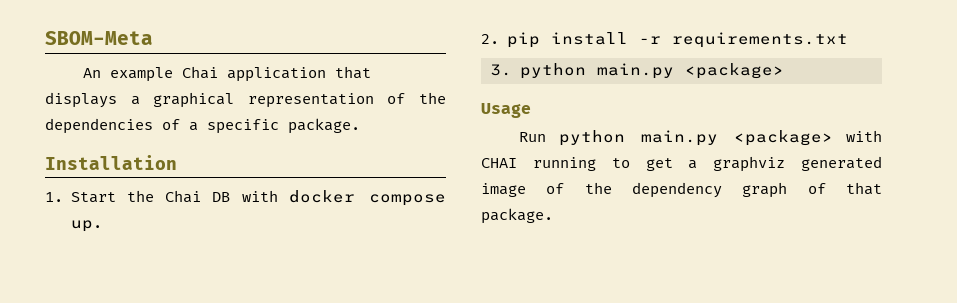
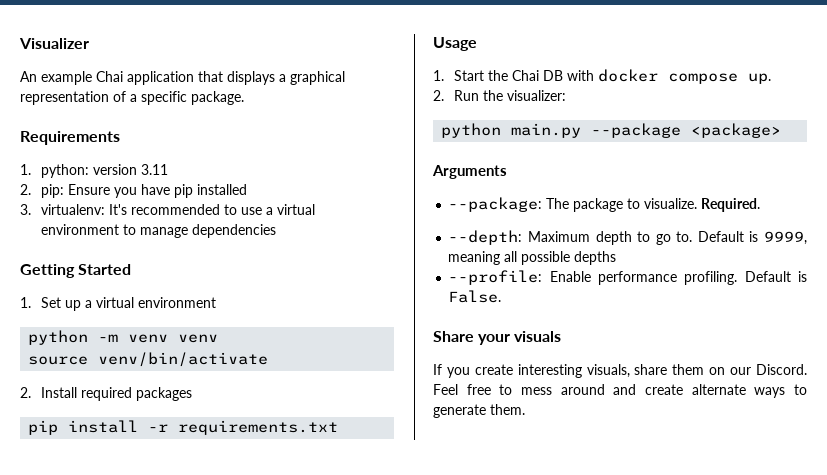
- SBOM-Meta
+ Visualizer
- An example Chai application that displays a graphical representation of the dependencies of a specific package.
+ An example Chai application that displays a graphical representation of a specific package.
- Installation
+ Requirements
+ 1. python: version 3.11
+ 2. pip: Ensure you have pip installed
+ 3. virtualenv: It's recommended to use a virtual environment to manage dependencies
+ Getting Started
+ 1. Set up a virtual environment
+ python -m venv venv
+ source venv/bin/activate
+ 2. Install required packages
+ pip install -r requirements.txt
+ Usage
- 2. pip install -r requirements.txt
- 3. python main.py <package>
+ 2. Run the visualizer:
+ python main.py --package <package>
- Usage
- Run python main.py <package> with CHAI running to get a graphviz generated image of the dependency graph of that package.
+ Arguments
+ --package: The package to visualize. Required.
+ --depth: Maximum depth to go to. Default is 9999, meaning all possible depths
+ --profile: Enable performance profiling. Default is False.
+ Share your visuals
+ If you create interesting visuals, share them on our Discord. Feel free to mess around and create alternate ways to generate them.

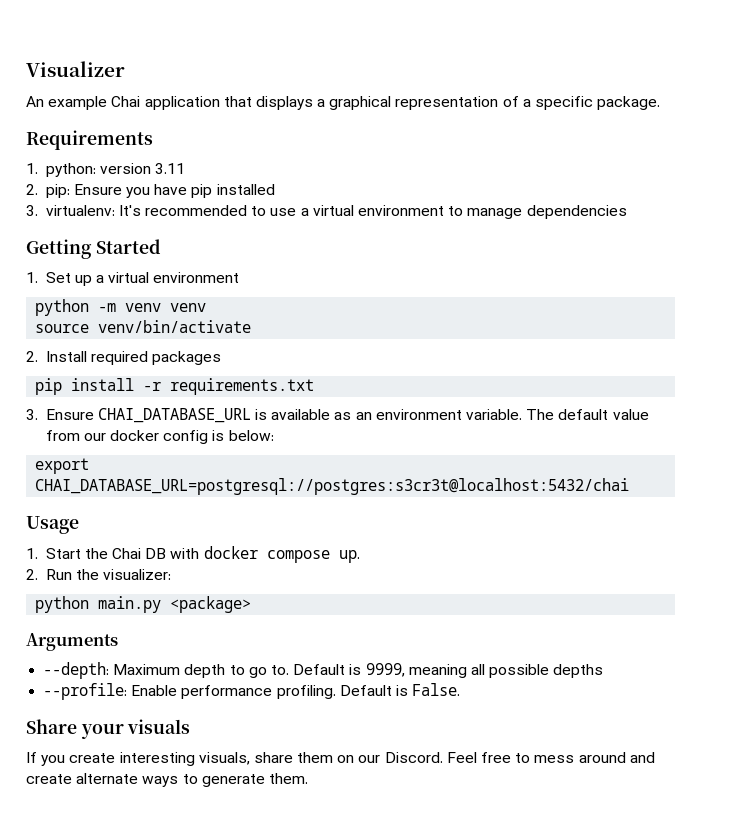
+ 3. Ensure CHAI_DATABASE_URL is available as an environment variable. The default value from our docker config is below:
+ export CHAI_DATABASE_URL=postgresql://postgres:s3cr3t@localhost:5432/chai
- python main.py --package <package>
+ python main.py <package>
- --package: The package to visualize. Required.

